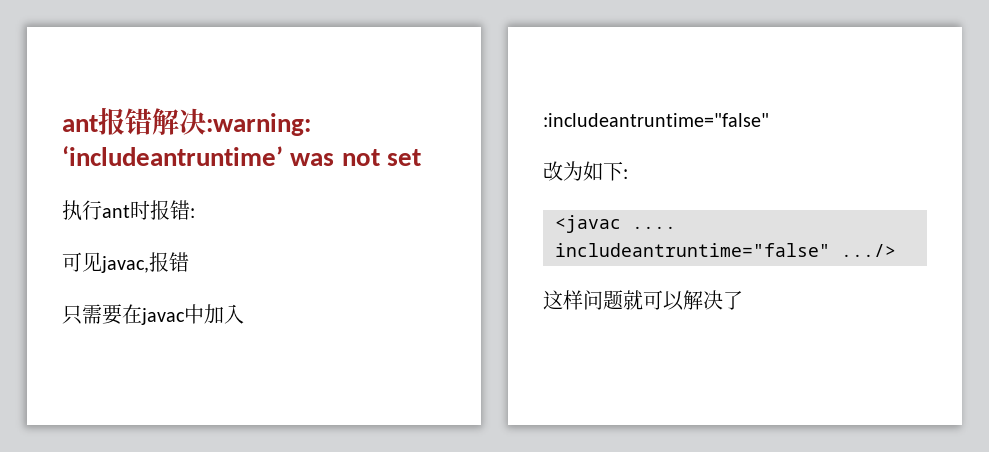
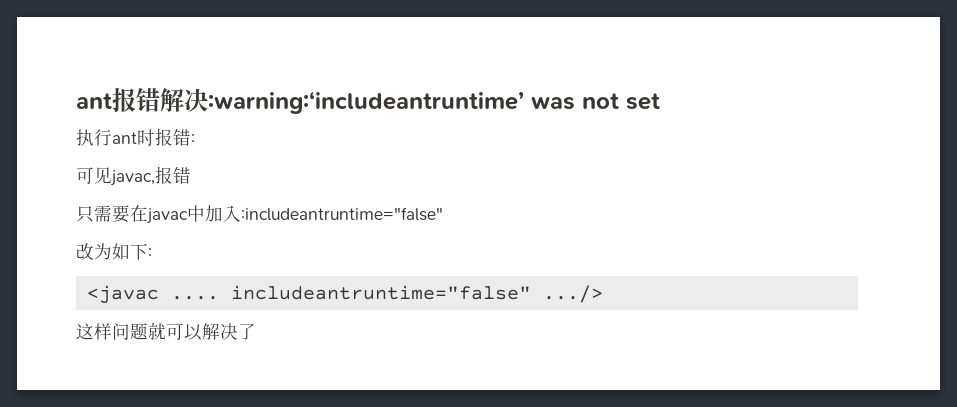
- ant报错解决:warning: ‘includeantruntime’ was not set
+ ant报错解决:warning:‘includeantruntime’ was not set

